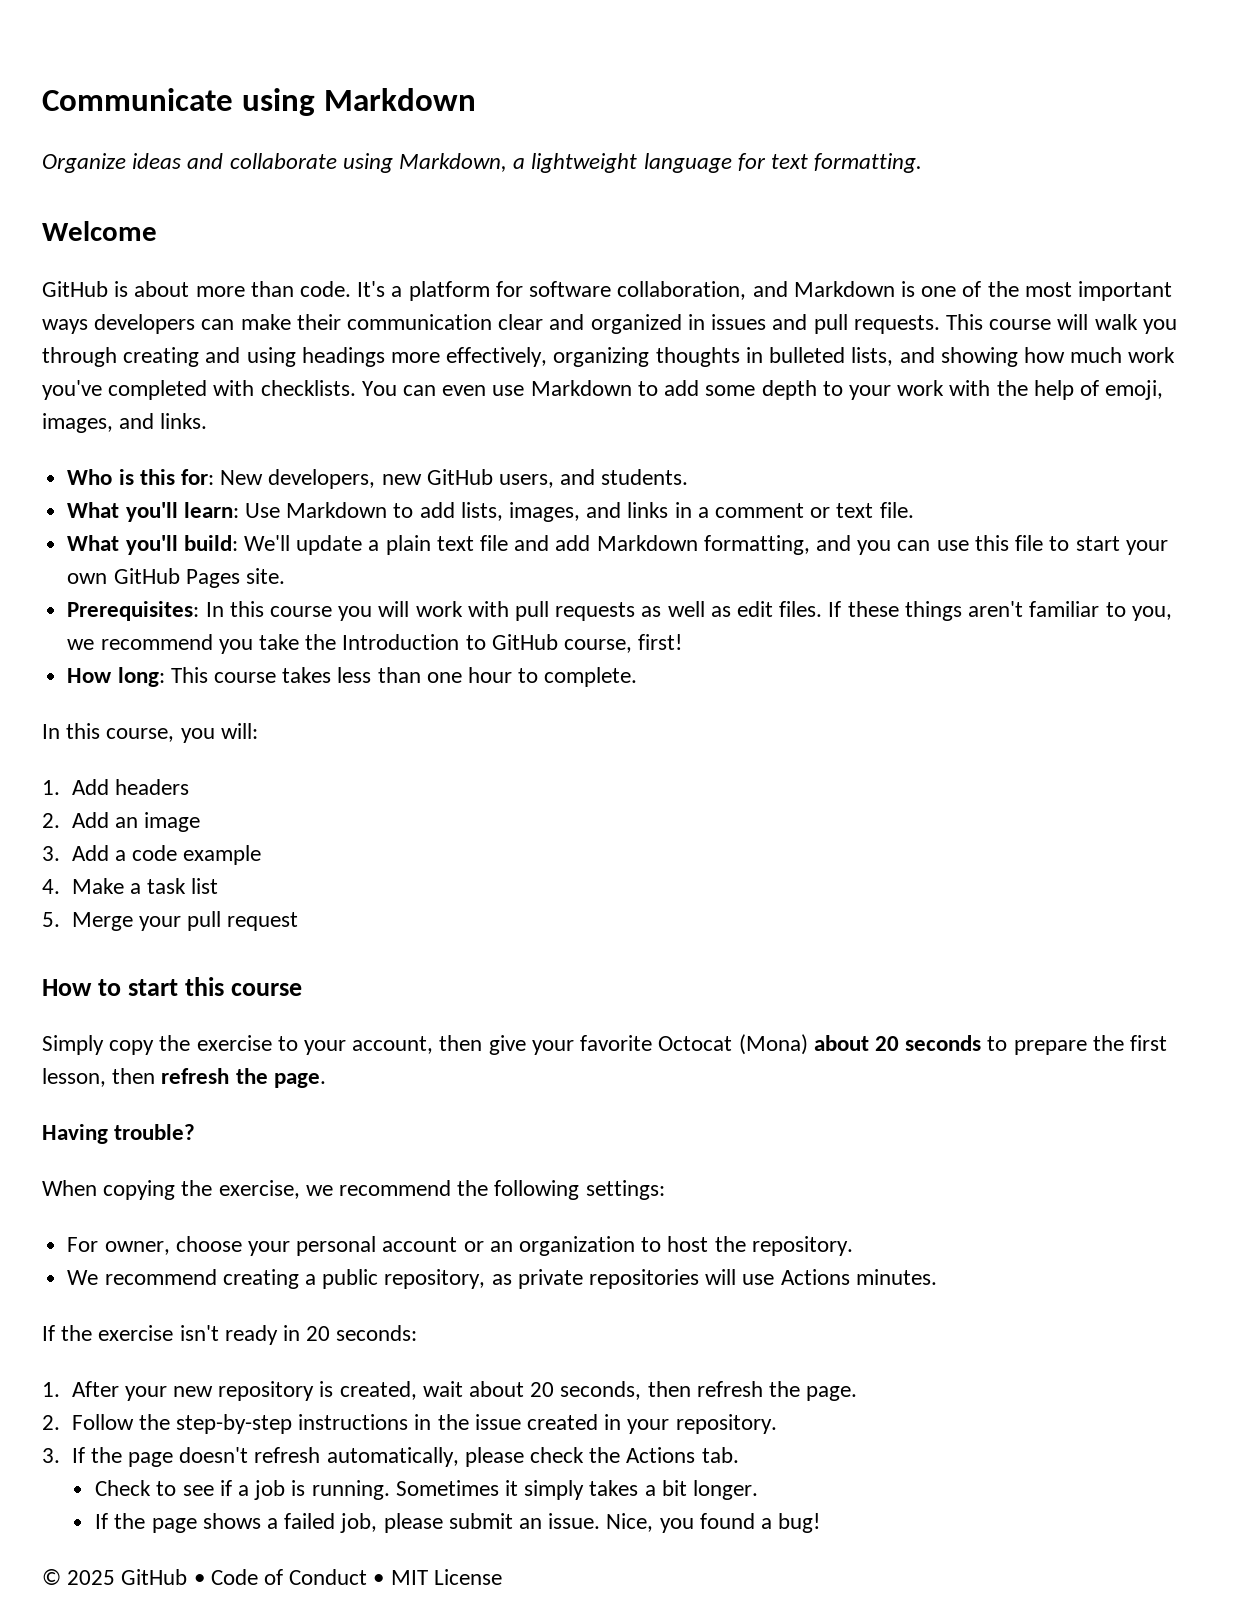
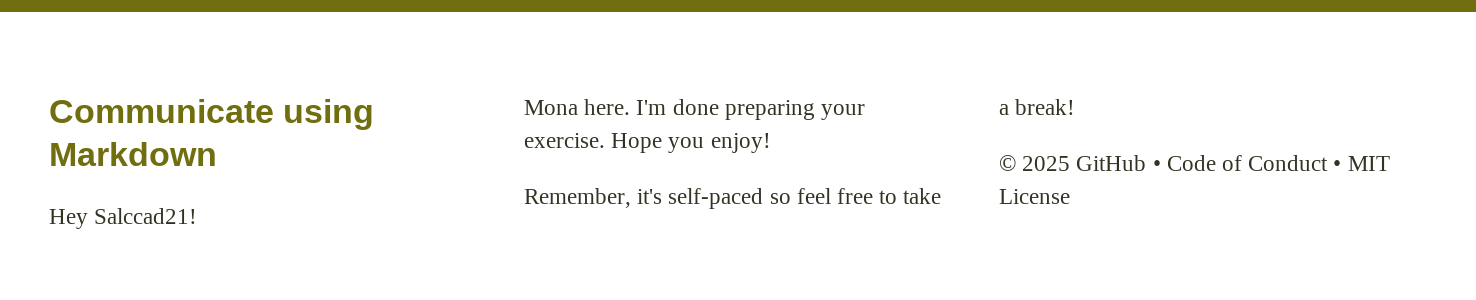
- Organize ideas and collaborate using Markdown, a lightweight language for text formatting.
- Welcome
- GitHub is about more than code. It's a platform for software collaboration, and Markdown is one of the most important ways developers can make their communication clear and organized in issues and pull requests. This course will walk you through creating and using headings more effectively, organizing thoughts in bulleted lists, and showing how much work you've completed with checklists. You can even use Markdown to add some depth to your work with the help of emoji, images, and links.
- Who is this for: New developers, new GitHub users, and students.
- What you'll learn: Use Markdown to add lists, images, and links in a comment or text file.
- What you'll build: We'll update a plain text file and add Markdown formatting, and you can use this file to start your own GitHub Pages site.
- Prerequisites: In this course you will work with pull requests as well as edit files. If these things aren't familiar to you, we recommend you take the Introduction to GitHub course, first!
- How long: This course takes less than one hour to complete.
- In this course, you will:
- 1. Add headers
- 2. Add an image
- 3. Add a code example
- 4. Make a task list
- 5. Merge your pull request
- How to start this course
- Simply copy the exercise to your account, then give your favorite Octocat (Mona) about 20 seconds to prepare the first lesson, then refresh the page.
- Having trouble?
- When copying the exercise, we recommend the following settings:
- For owner, choose your personal account or an organization to host the repository.
- We recommend creating a public repository, as private repositories will use Actions minutes.
- If the exercise isn't ready in 20 seconds:
- 1. After your new repository is created, wait about 20 seconds, then refresh the page.
- 2. Follow the step-by-step instructions in the issue created in your repository.
- 3. If the page doesn't refresh automatically, please check the Actions tab.
- Check to see if a job is running. Sometimes it simply takes a bit longer.
- If the page shows a failed job, please submit an issue. Nice, you found a bug!
+ Hey Salccad21!
+ Mona here. I'm done preparing your exercise. Hope you enjoy!
+ Remember, it's self-paced so feel free to take a break!

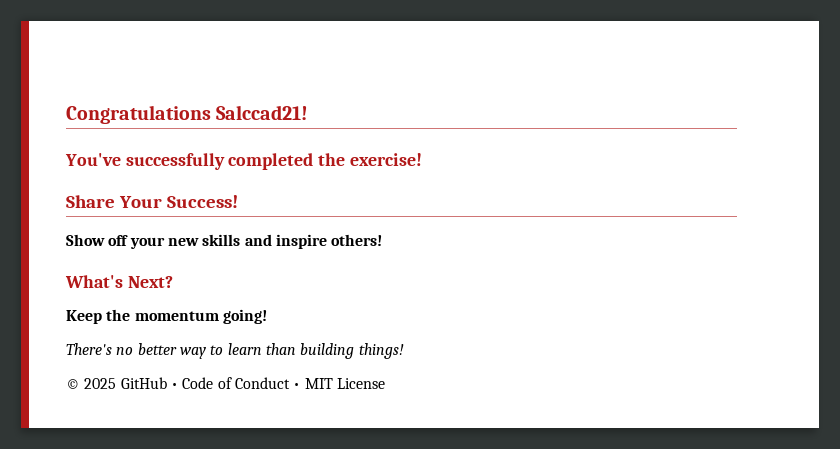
- Communicate using Markdown
- Hey Salccad21!
- Mona here. I'm done preparing your exercise. Hope you enjoy!
- Remember, it's self-paced so feel free to take a break!
+ Congratulations Salccad21!
+ You've successfully completed the exercise!
+ Share Your Success!
+ Show off your new skills and inspire others!
+ What's Next?
+ Keep the momentum going!
+ There's no better way to learn than building things!

